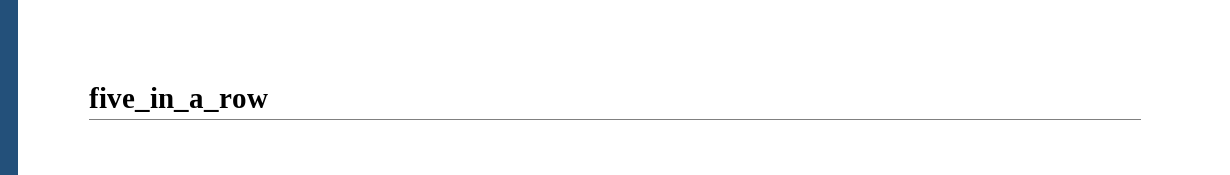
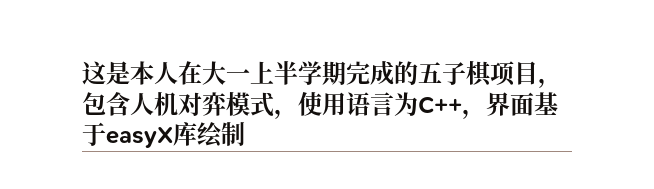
- five_in_a_row
+ 这是本人在大一上半学期完成的五子棋项目，包含人机对弈模式，使用语言为C++，界面基于easyX库绘制

